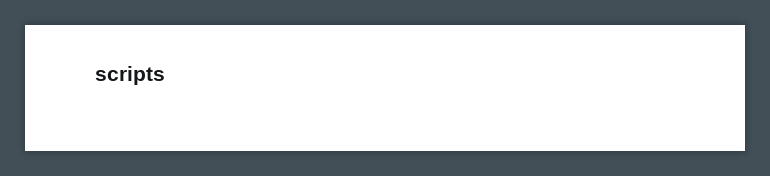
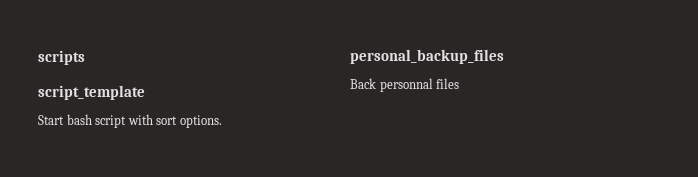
+ script_template
+ Start bash script with sort options.
+ personal_backup_files
+ Back personnal files

